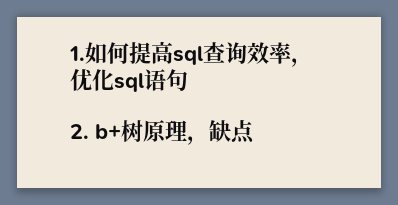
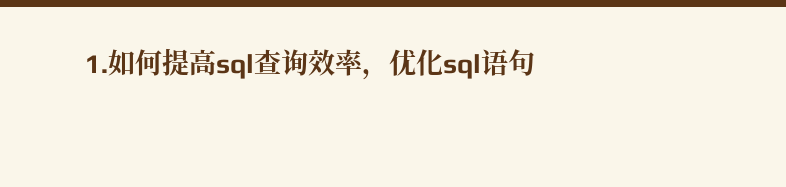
- 2. b+树原理，缺点

